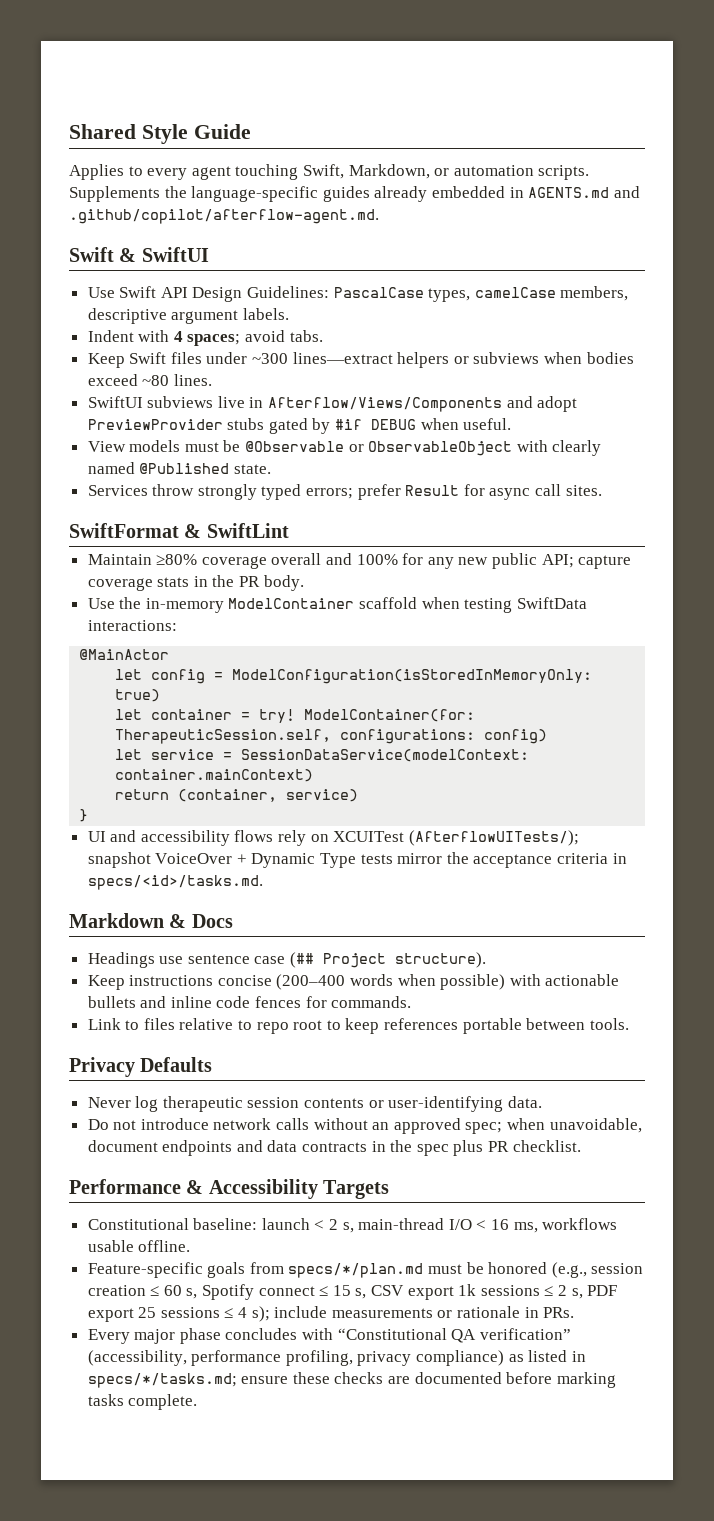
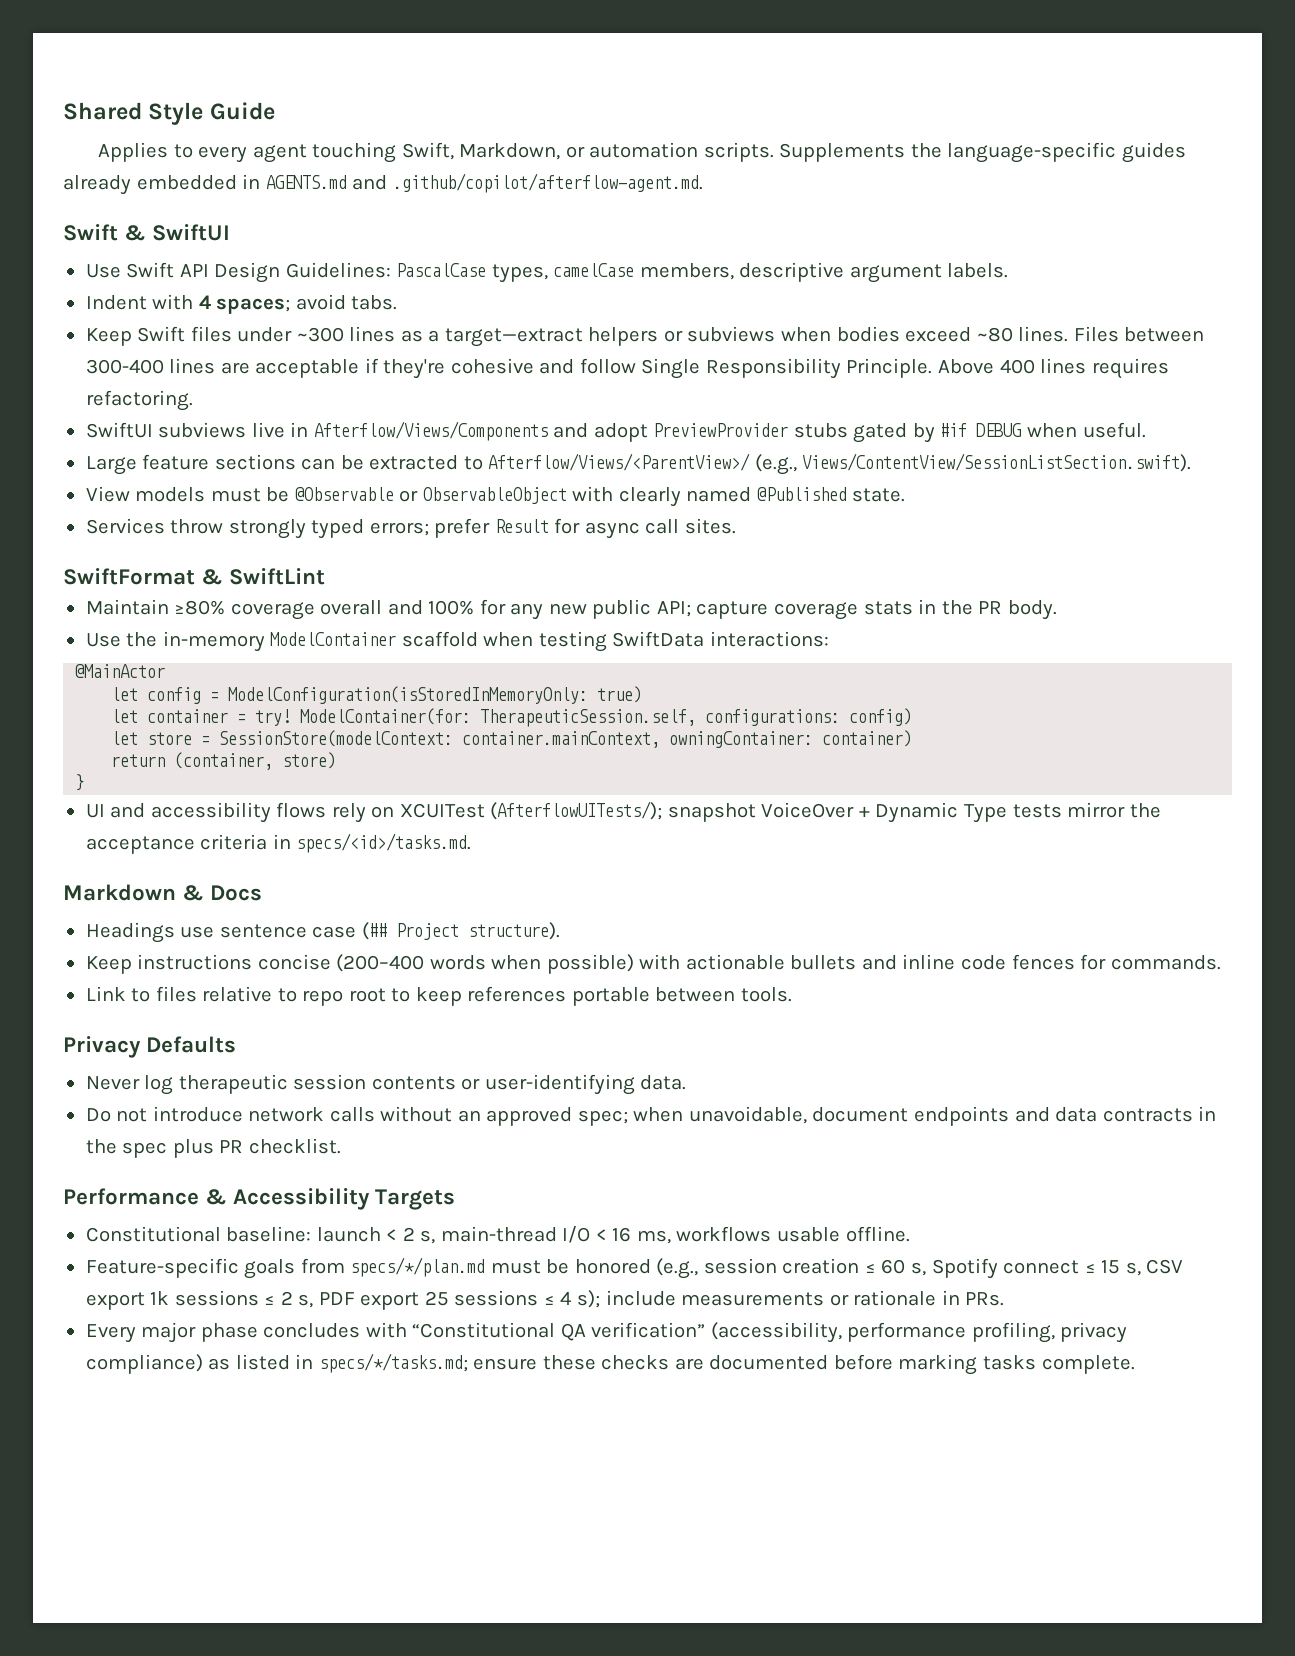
- Keep Swift files under ~300 lines—extract helpers or subviews when bodies exceed ~80 lines.
+ Keep Swift files under ~300 lines as a target—extract helpers or subviews when bodies exceed ~80 lines. Files between 300-400 lines are acceptable if they're cohesive and follow Single Responsibility Principle. Above 400 lines requires refactoring.
+ Large feature sections can be extracted to Afterflow/Views/<ParentView>/ (e.g., Views/ContentView/SessionListSection.swift).
- let service = SessionDataService(modelContext: container.mainContext)
+ let store = SessionStore(modelContext: container.mainContext, owningContainer: container)
- return (container, service)
+ return (container, store)

